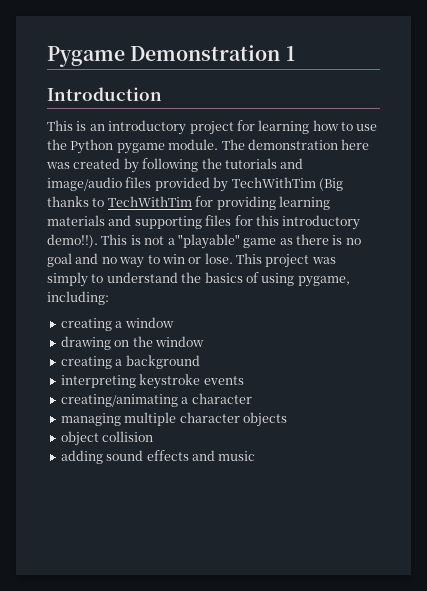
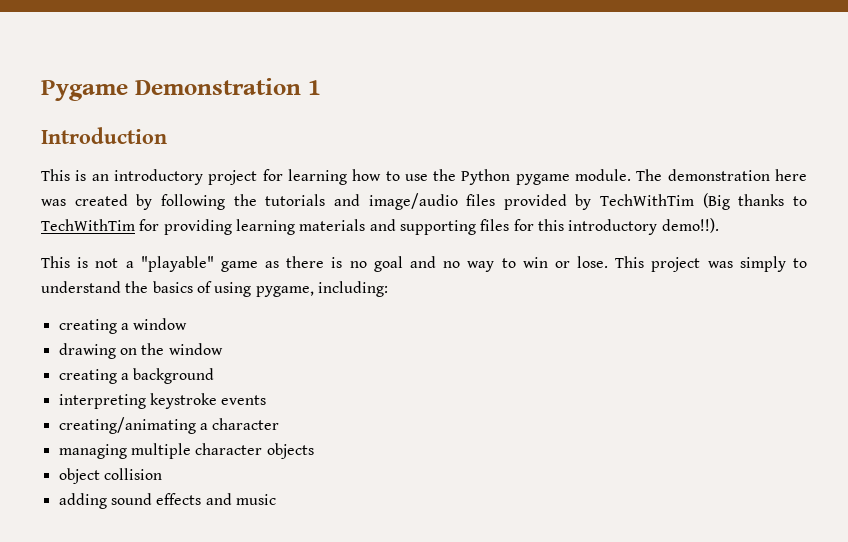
- The demonstration here was created by following the tutorials and image/audio files provided by TechWithTim (Big thanks to TechWithTim for providing learning materials and supporting files for this introductory demo!!). This is not a "playable" game as there is no goal and no way to win or lose.
+ The demonstration here was created by following the tutorials and image/audio files provided by TechWithTim (Big thanks to TechWithTim for providing learning materials and supporting files for this introductory demo!!).
+ This is not a "playable" game as there is no goal and no way to win or lose.

